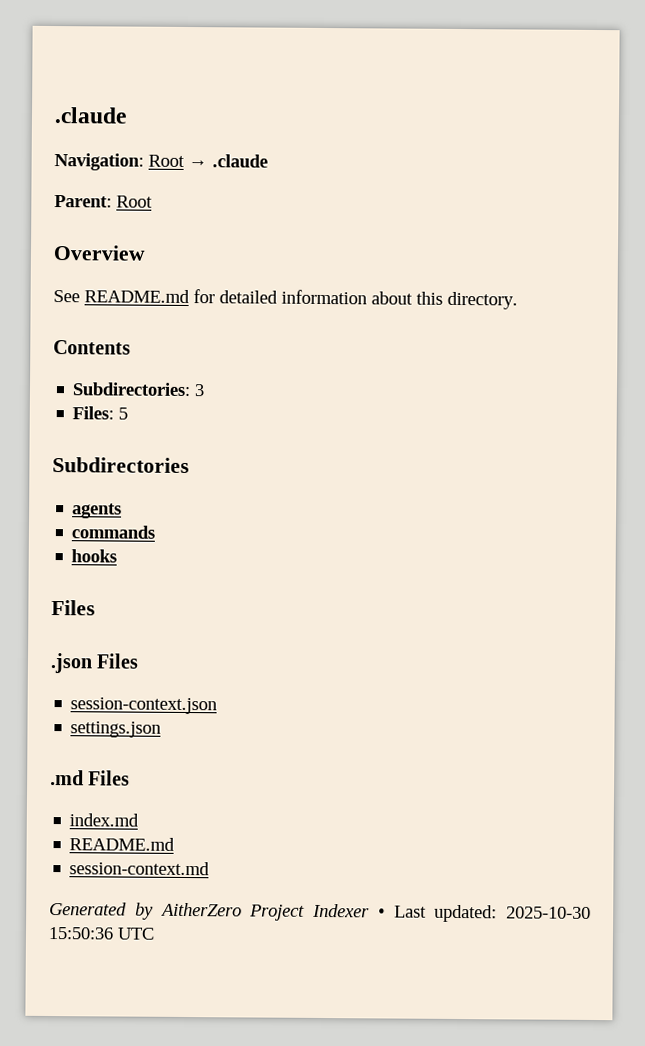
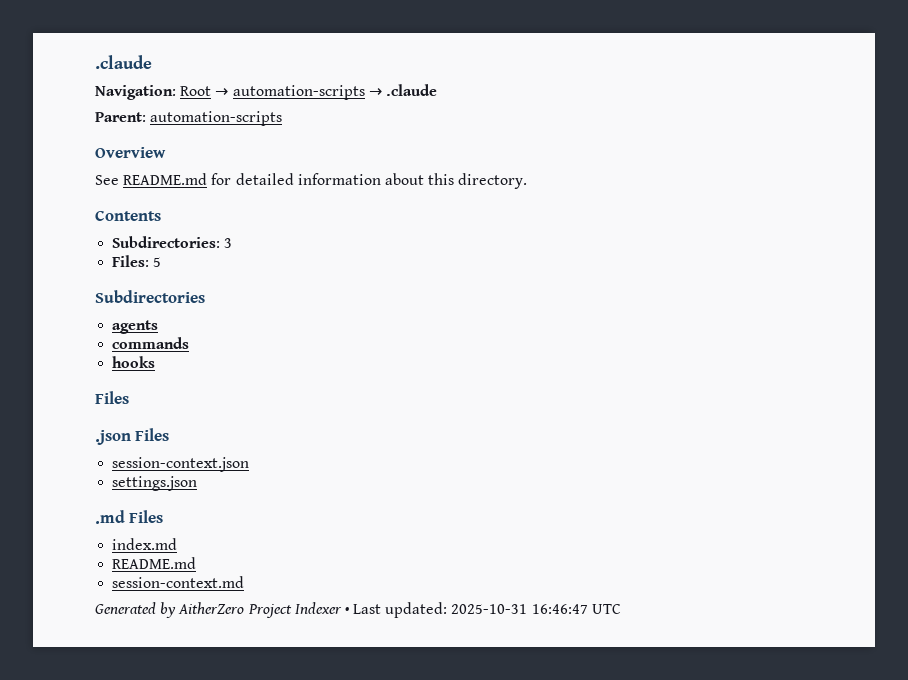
- Navigation: Root → .claude
+ Navigation: Root → automation-scripts → .claude
- Parent: Root
+ Parent: automation-scripts
- Generated by AitherZero Project Indexer • Last updated: 2025-10-30 15:50:36 UTC
+ Generated by AitherZero Project Indexer • Last updated: 2025-10-31 16:46:47 UTC

